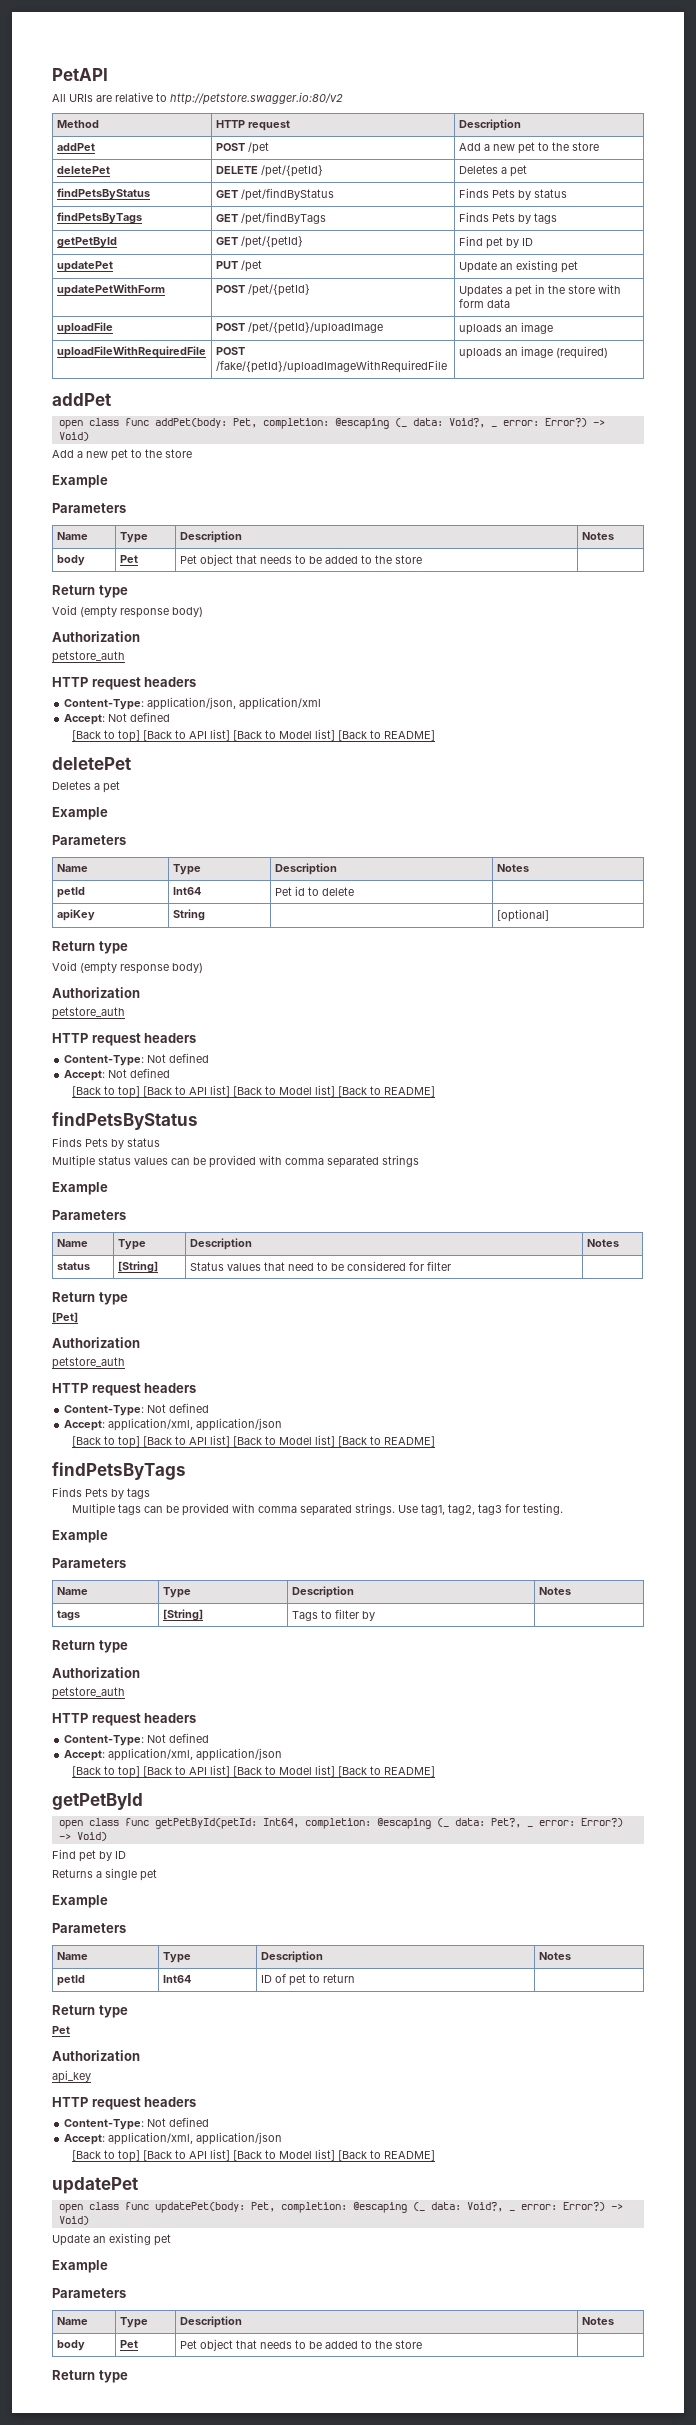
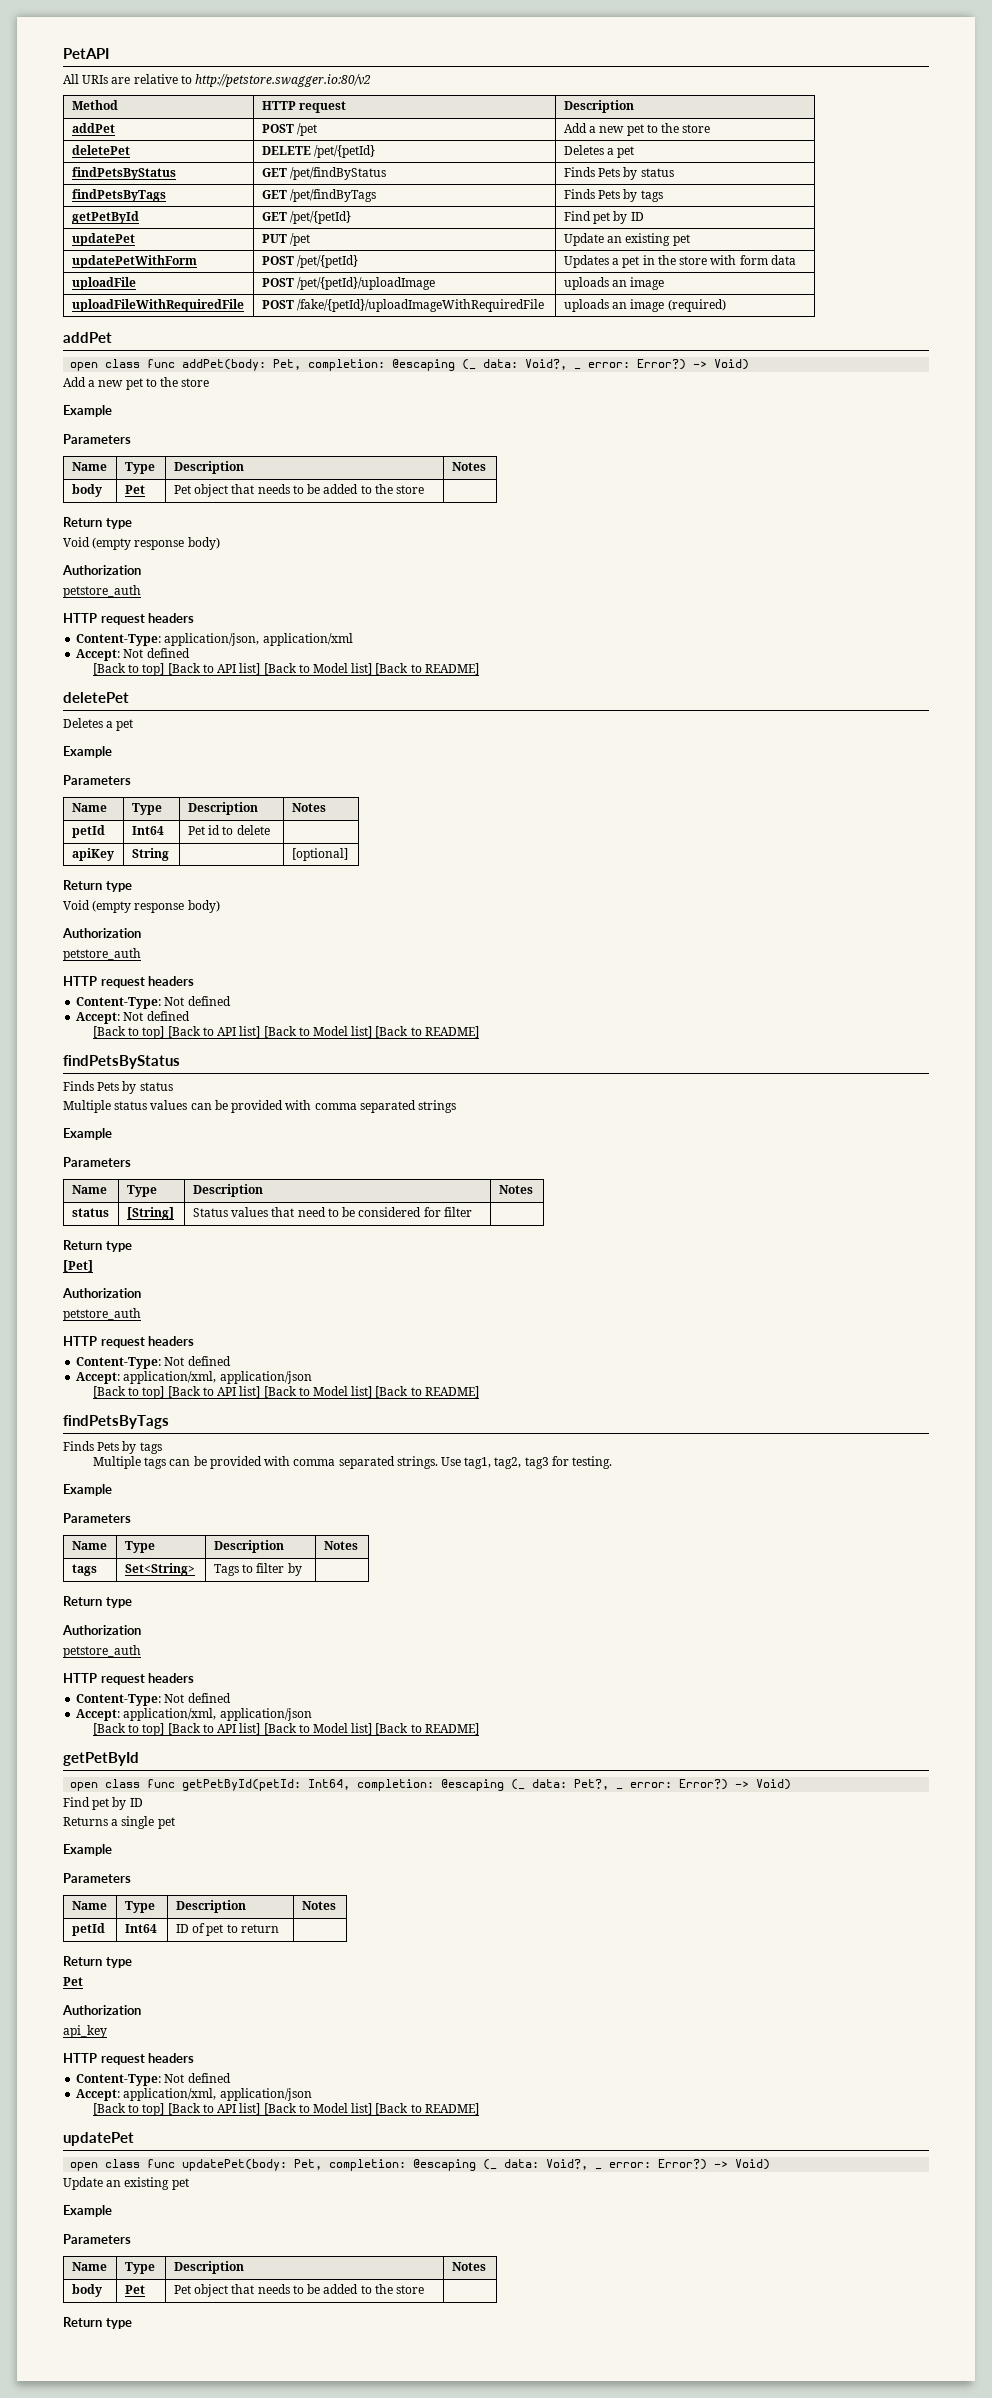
- tags | [String] | Tags to filter by |
+ tags | Set<String> | Tags to filter by |

